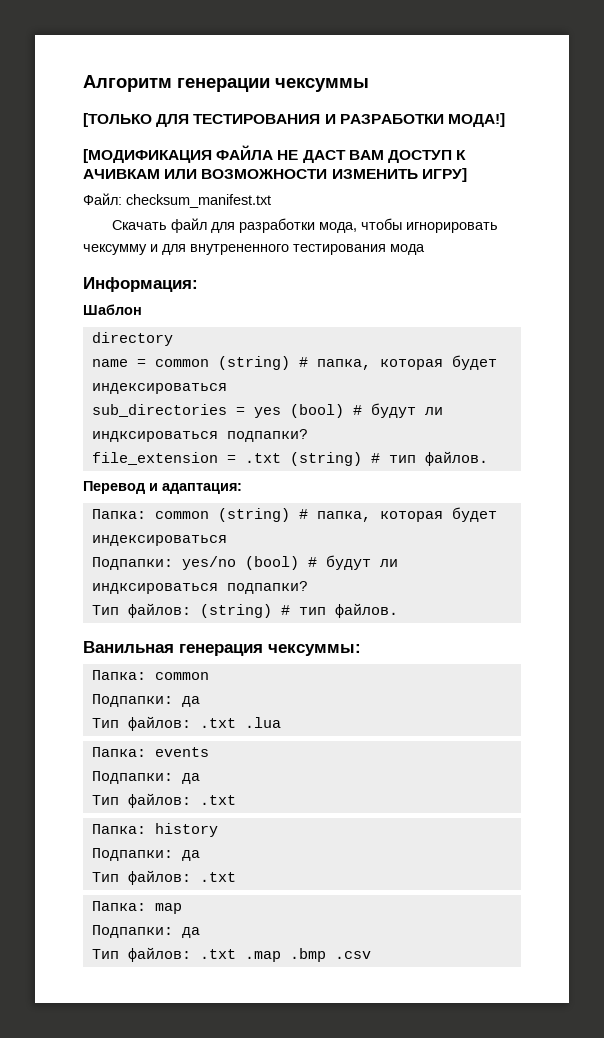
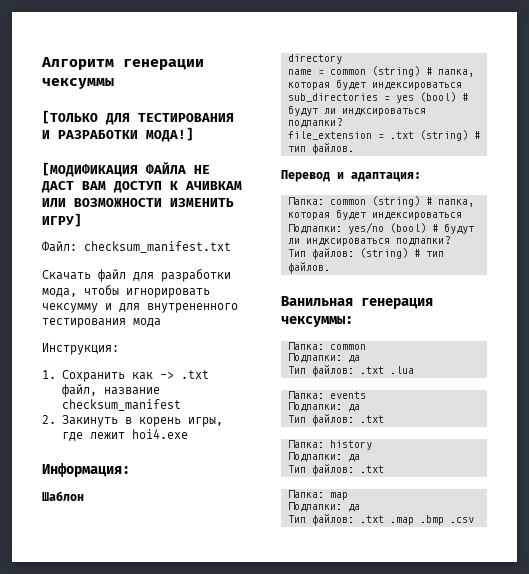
+ Инструкция:
+ 1. Сохранить как -> .txt файл, название checksum_manifest
+ 2. Закинуть в корень игры, где лежит hoi4.exe

